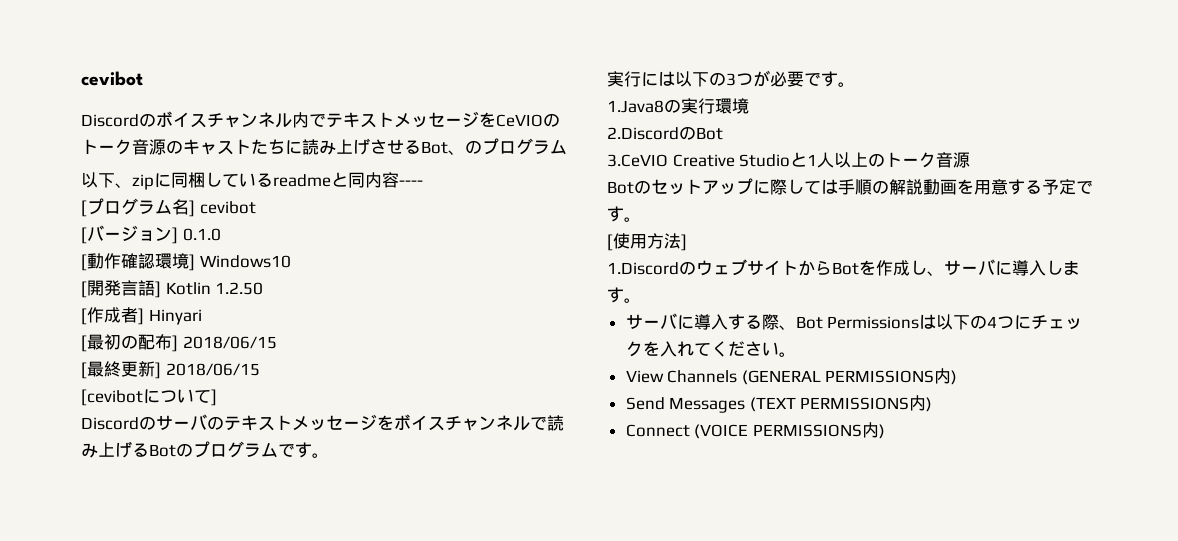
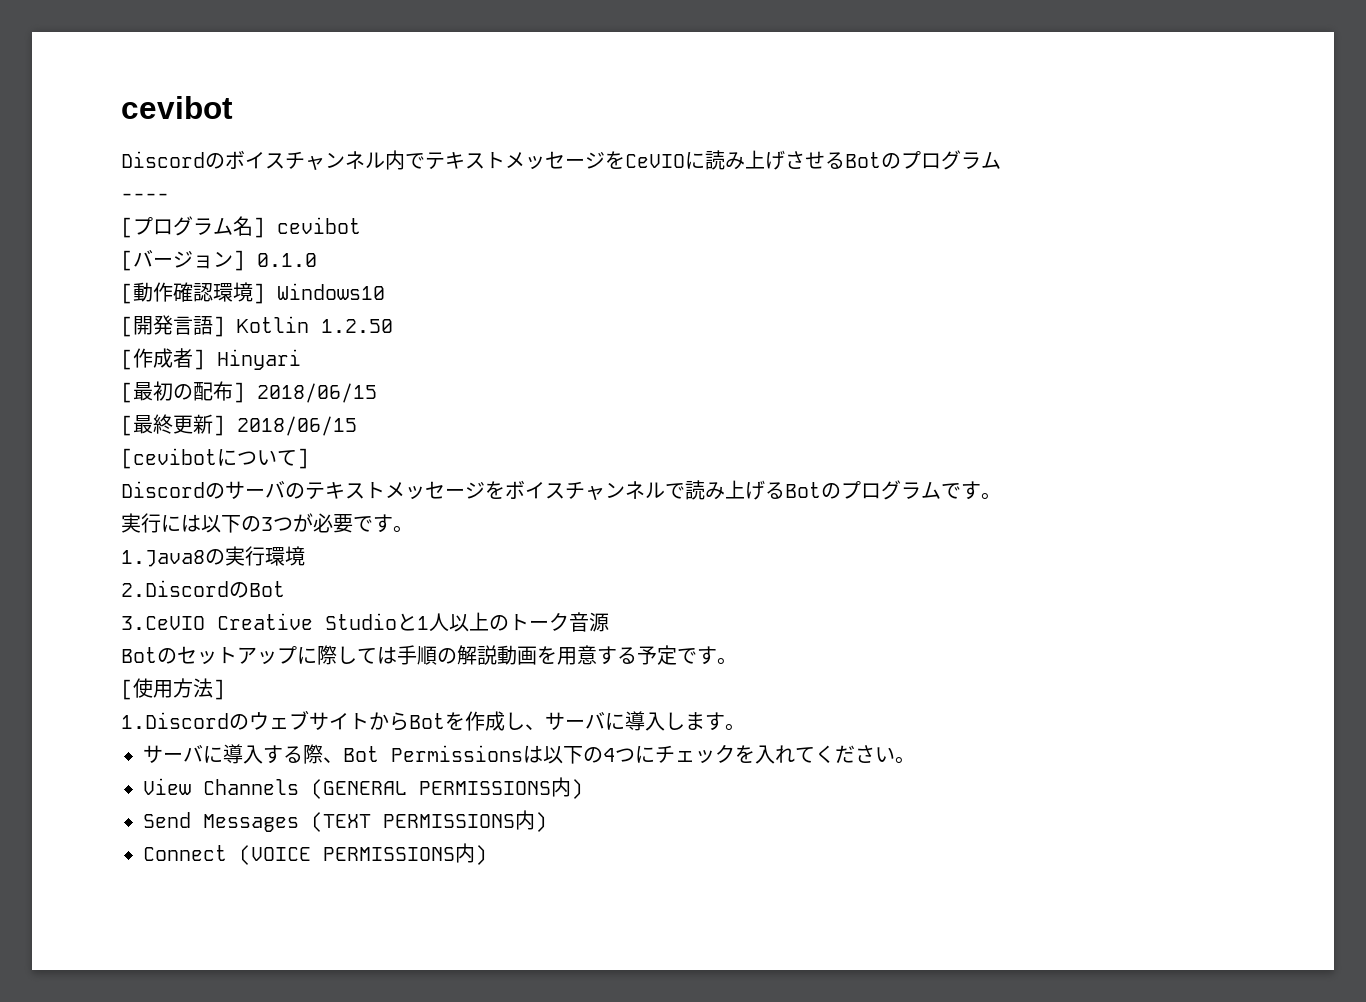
- Discordのボイスチャンネル内でテキストメッセージをCeVIOのトーク音源のキャストたちに読み上げさせるBot、のプログラム
+ Discordのボイスチャンネル内でテキストメッセージをCeVIOに読み上げさせるBotのプログラム
- 以下、zipに同梱しているreadmeと同内容----
+ ----

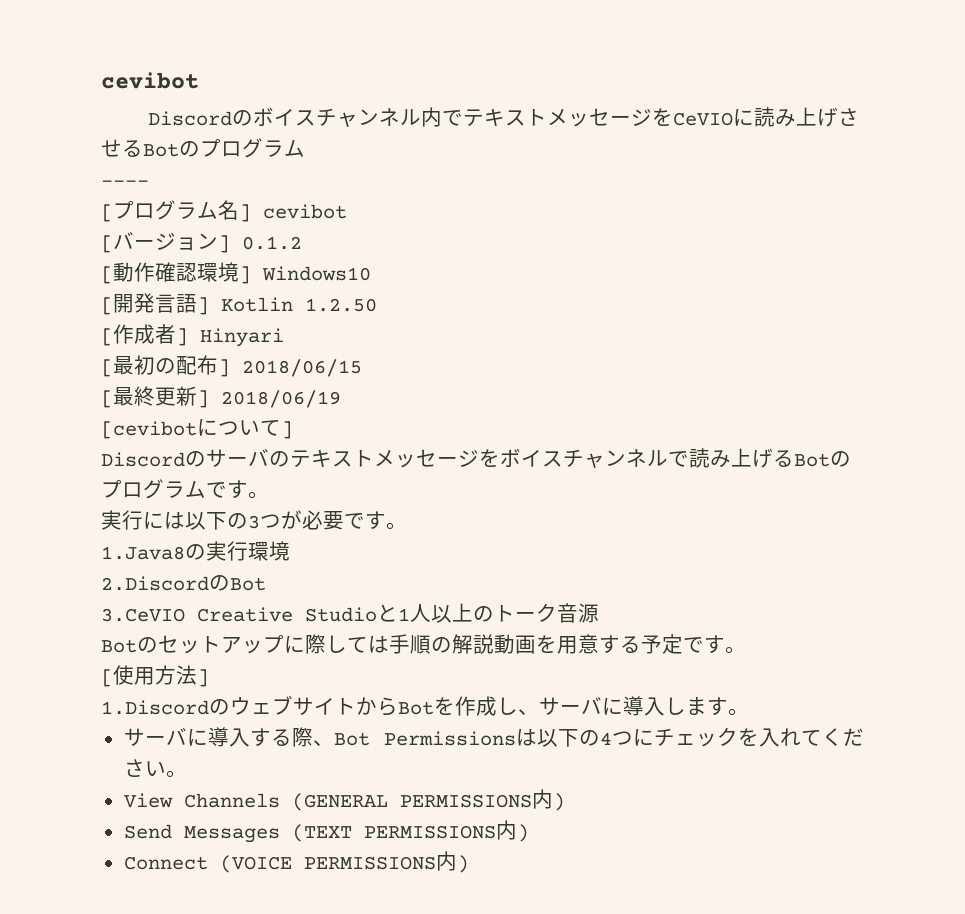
- [バージョン] 0.1.0
+ [バージョン] 0.1.2
- [最終更新] 2018/06/15
+ [最終更新] 2018/06/19

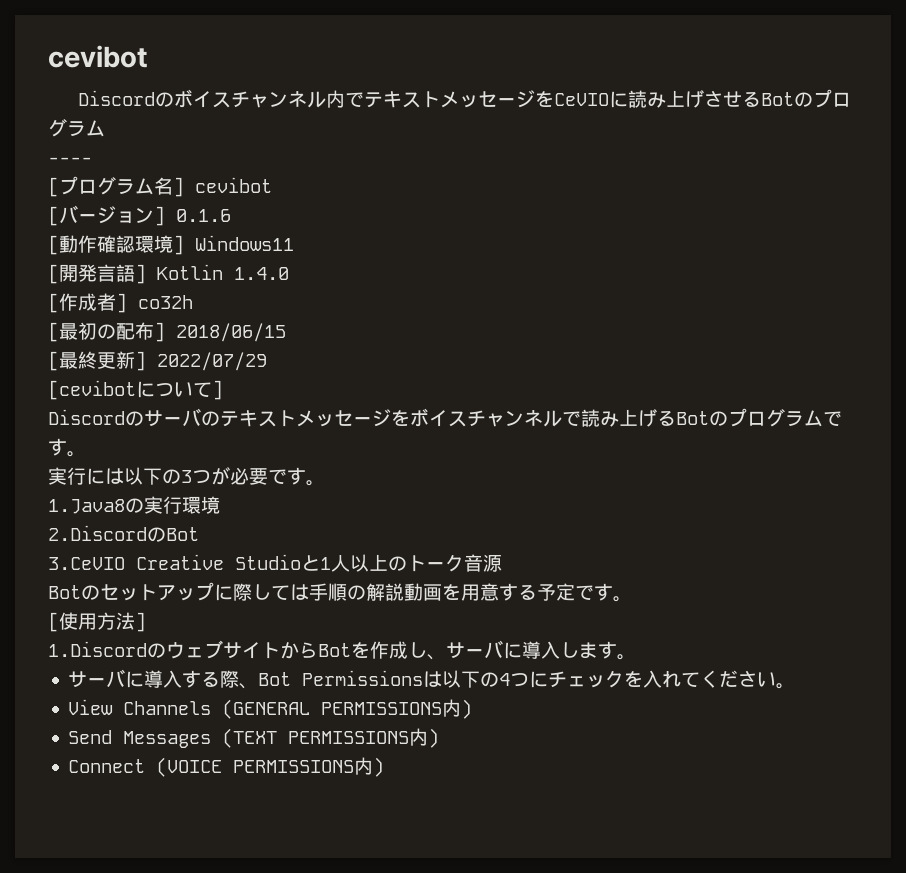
- [バージョン] 0.1.2
+ [バージョン] 0.1.6
- [動作確認環境] Windows10
+ [動作確認環境] Windows11
- [開発言語] Kotlin 1.2.50
+ [開発言語] Kotlin 1.4.0
- [作成者] Hinyari
+ [作成者] co32h
- [最終更新] 2018/06/19
+ [最終更新] 2022/07/29

